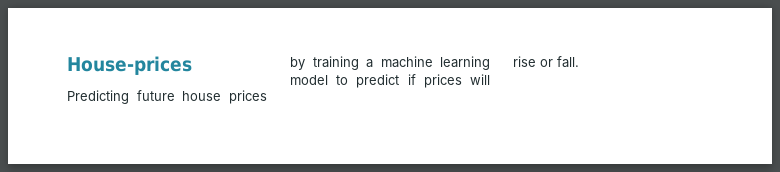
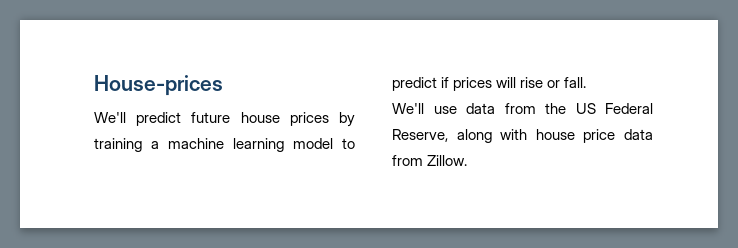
- Predicting future house prices by training a machine learning model to predict if prices will rise or fall.
+ We'll predict future house prices by training a machine learning model to predict if prices will rise or fall.
+ We'll use data from the US Federal Reserve, along with house price data from Zillow.

